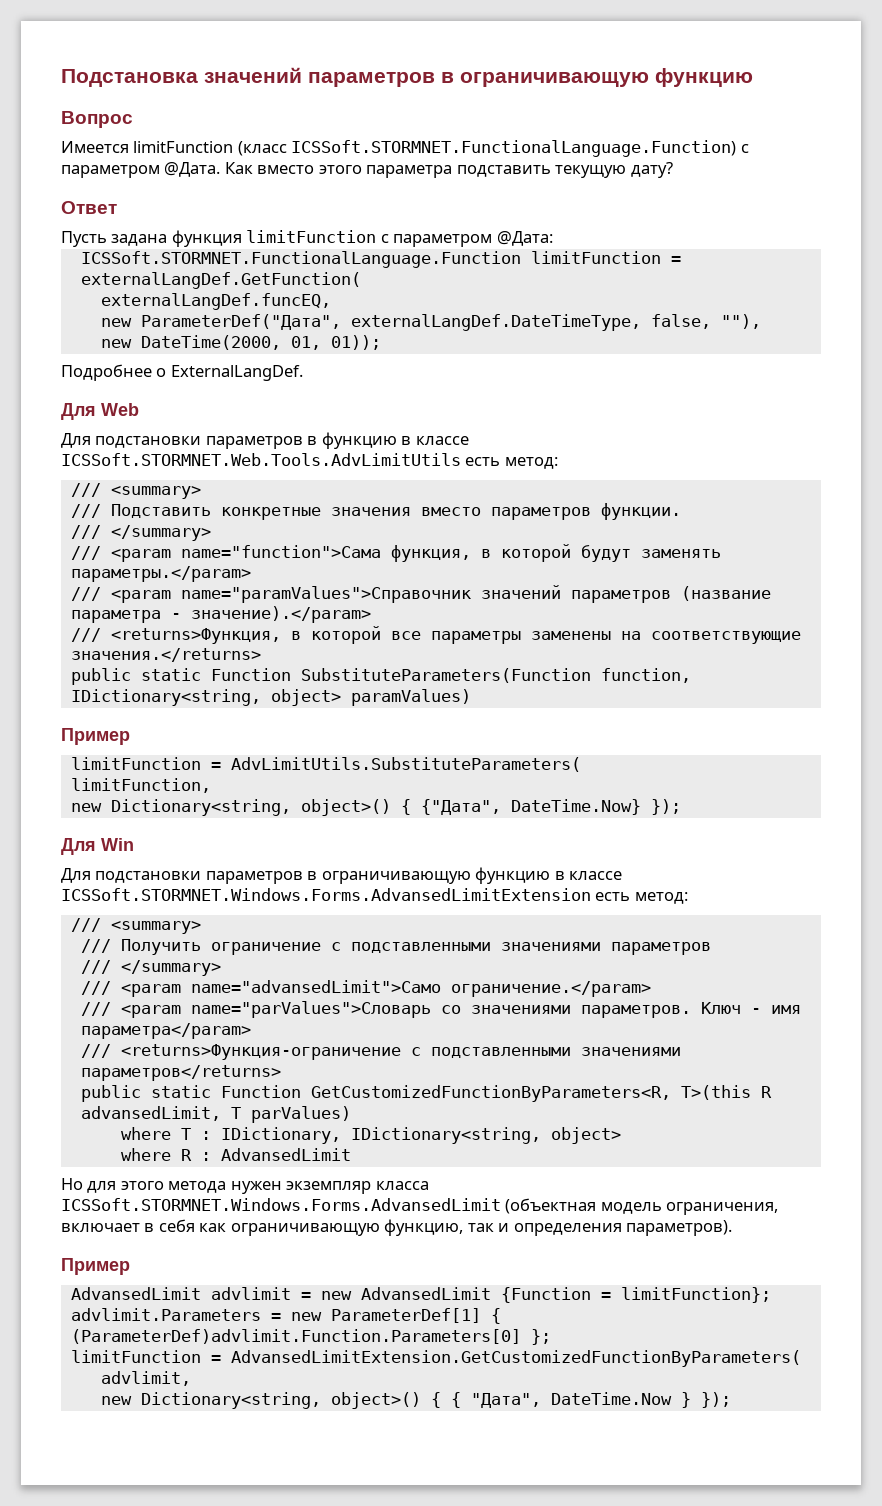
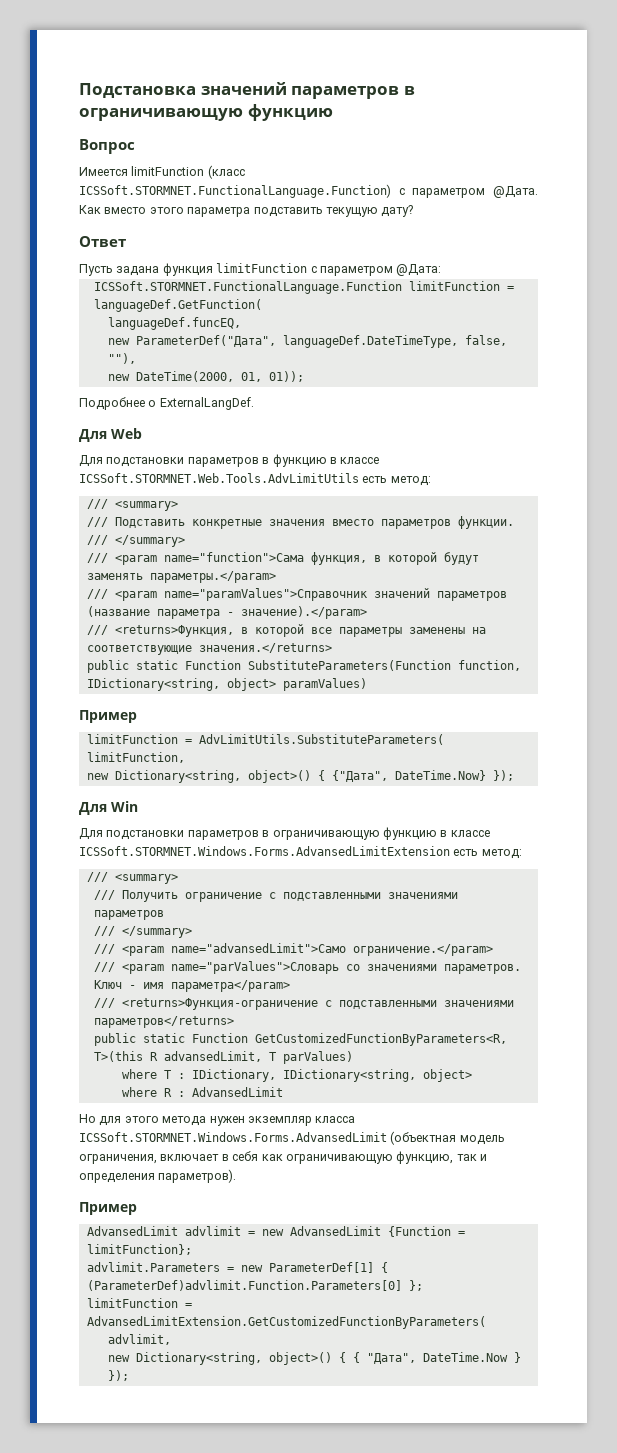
- ICSSoft.STORMNET.FunctionalLanguage.Function limitFunction = externalLangDef.GetFunction(
- externalLangDef.funcEQ,
+ ICSSoft.STORMNET.FunctionalLanguage.Function limitFunction = languageDef.GetFunction(
+ languageDef.funcEQ,
- new ParameterDef("Дата", externalLangDef.DateTimeType, false, ""),
+ new ParameterDef("Дата", languageDef.DateTimeType, false, ""),

